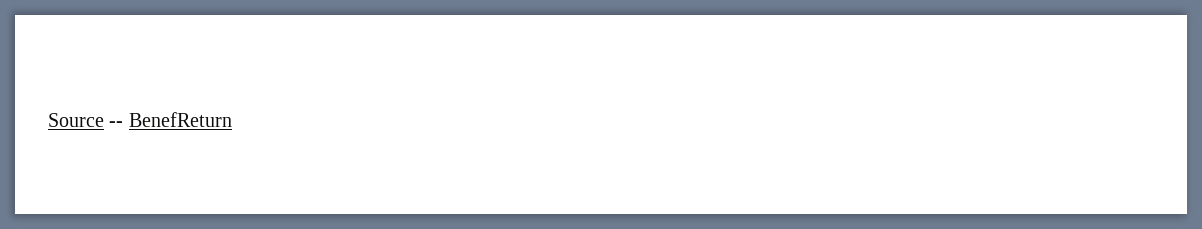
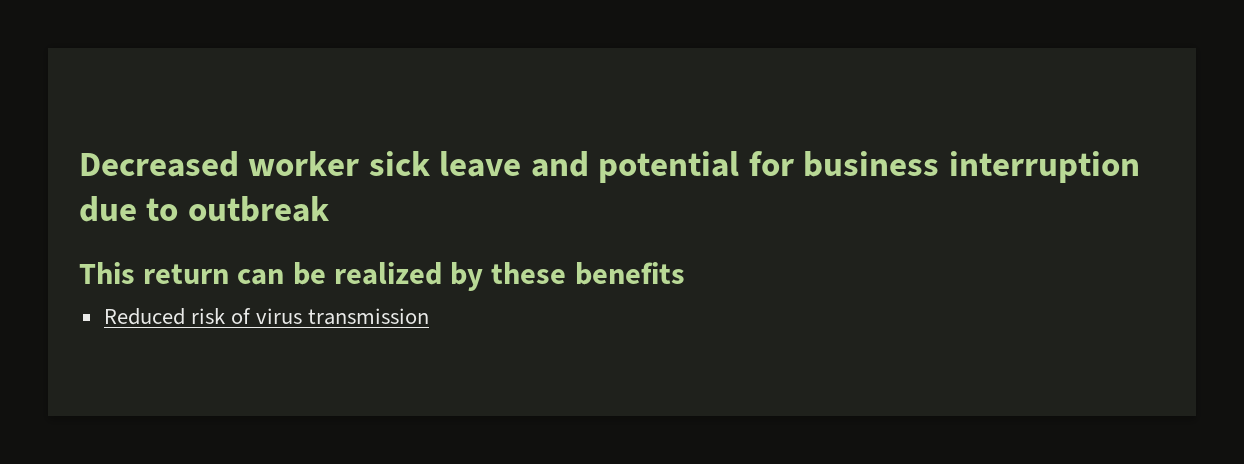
- Source -- BenefReturn
+ Decreased worker sick leave and potential for business interruption due to outbreak
+ This return can be realized by these benefits
+ Reduced risk of virus transmission

